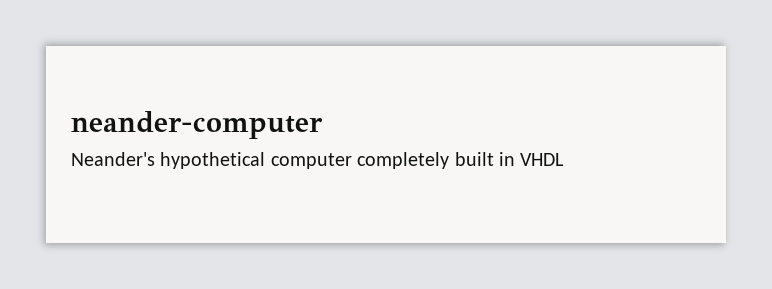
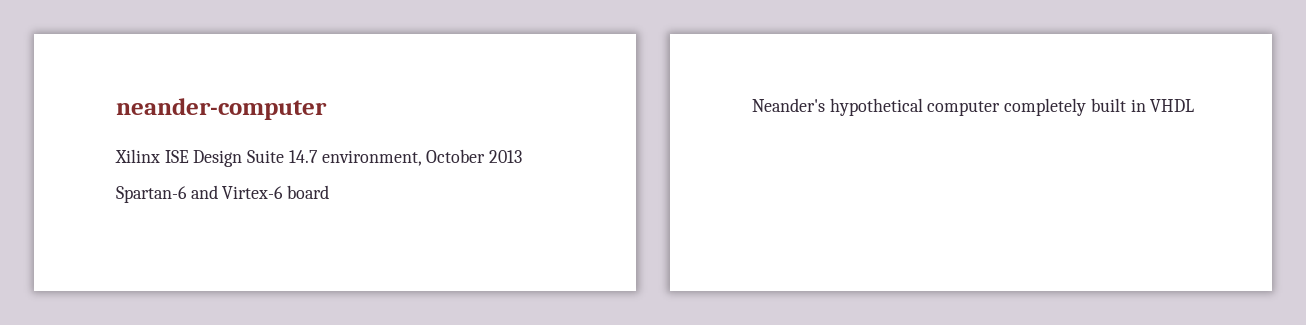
+ Xilinx ISE Design Suite 14.7 environment, October 2013
+ Spartan-6 and Virtex-6 board

